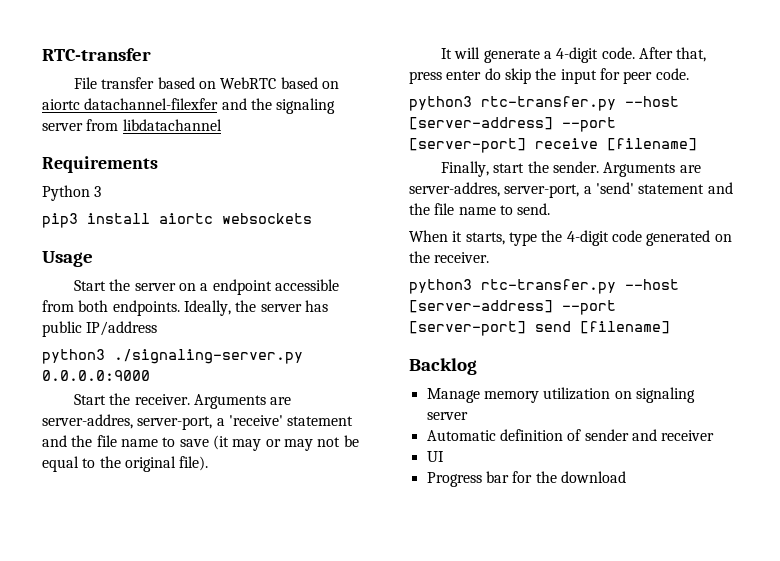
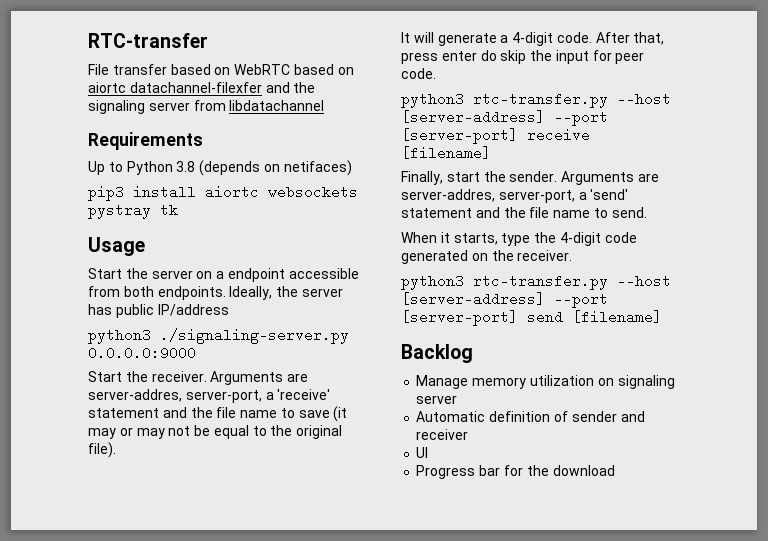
- Python 3
+ Up to Python 3.8 (depends on netifaces)
- pip3 install aiortc websockets
+ pip3 install aiortc websockets pystray tk

